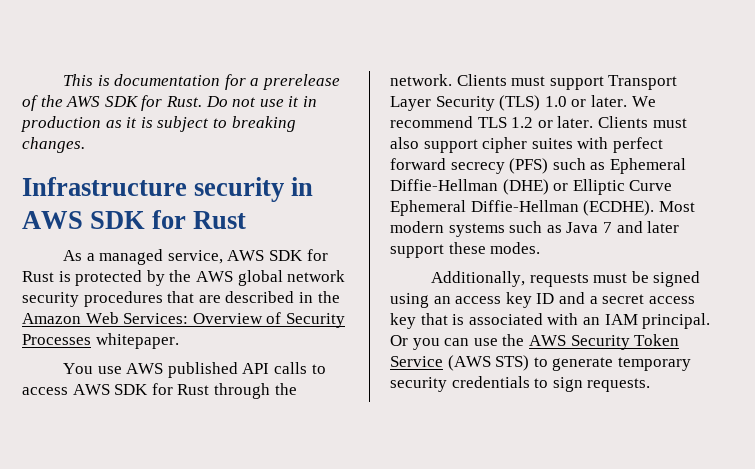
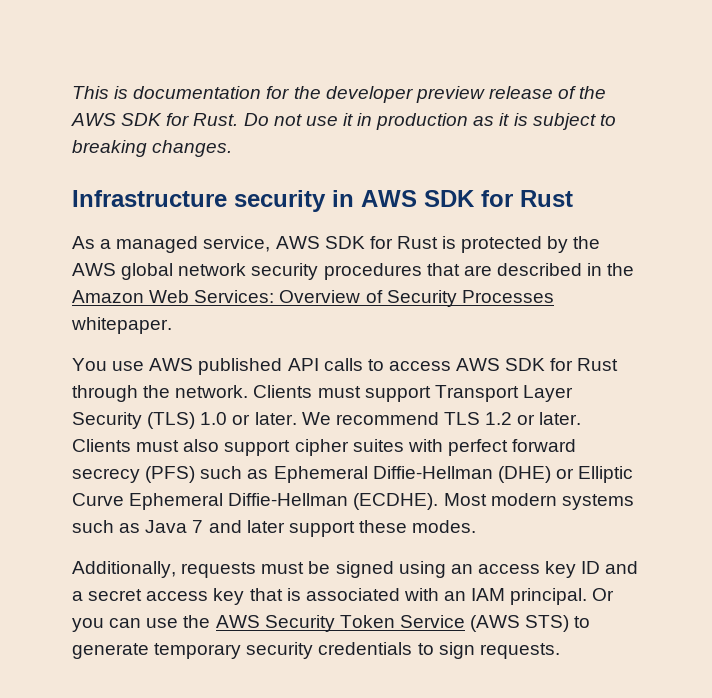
- This is documentation for a prerelease of the AWS SDK for Rust.
+ This is documentation for the developer preview release of the AWS SDK for Rust.

